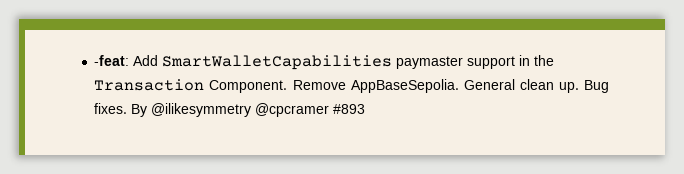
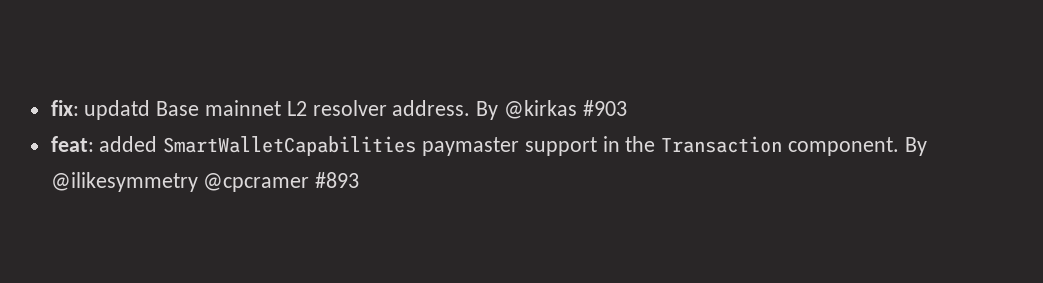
- -feat: Add SmartWalletCapabilities paymaster support in the Transaction Component. Remove AppBaseSepolia. General clean up. Bug fixes.
+ fix: updatd Base mainnet L2 resolver address. By @kirkas #903
+ feat: added SmartWalletCapabilities paymaster support in the Transaction component.

